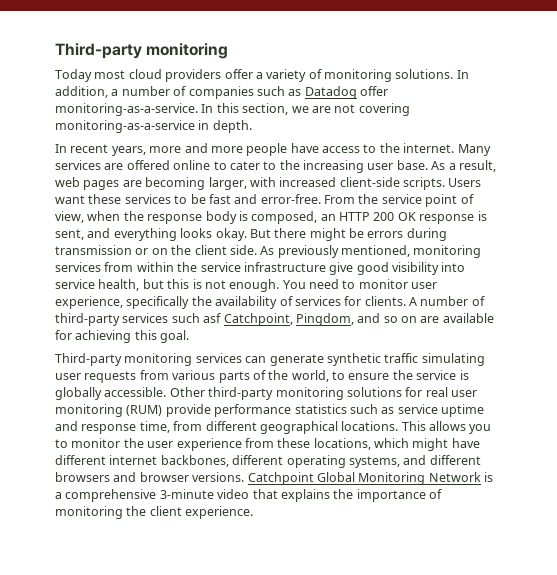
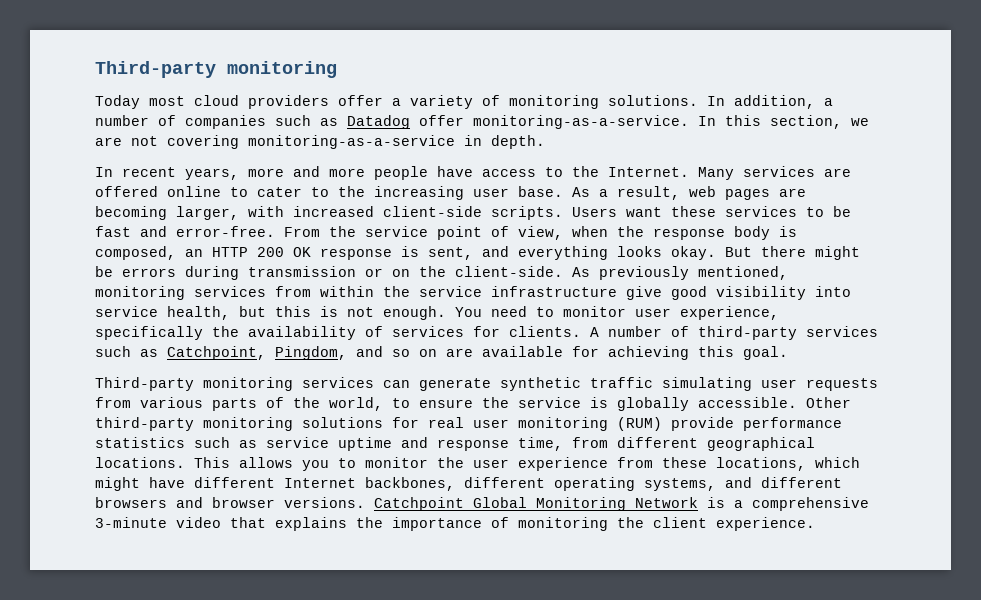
- In recent years, more and more people have access to the internet.
+ In recent years, more and more people have access to the Internet.
- But there might be errors during transmission or on the client side.
+ But there might be errors during transmission or on the client-side.
- A number of third-party services such asf Catchpoint, Pingdom, and so on are available for achieving this goal.
+ A number of third-party services such as Catchpoint, Pingdom, and so on are available for achieving this goal.
- This allows you to monitor the user experience from these locations, which might have different internet backbones, different operating systems, and different browsers and browser versions.
+ This allows you to monitor the user experience from these locations, which might have different Internet backbones, different operating systems, and different browsers and browser versions.

